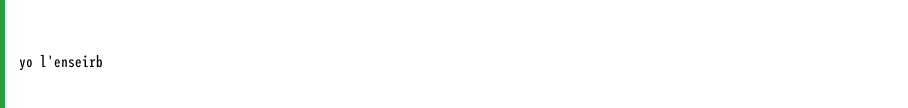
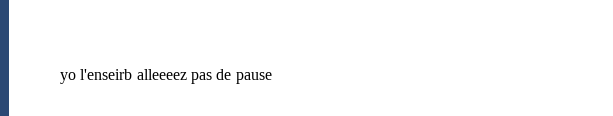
- yo l'enseirb
+ yo l'enseirb alleeeez pas de pause

